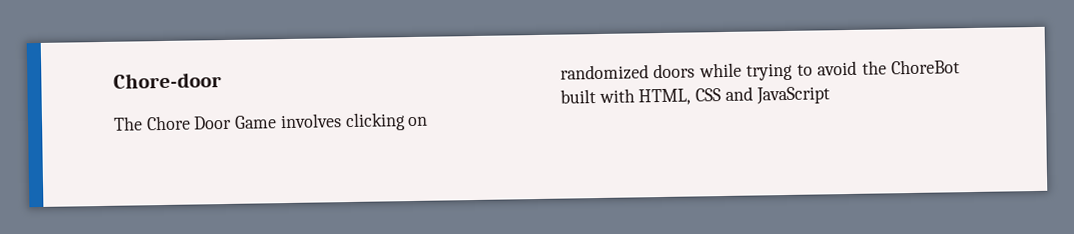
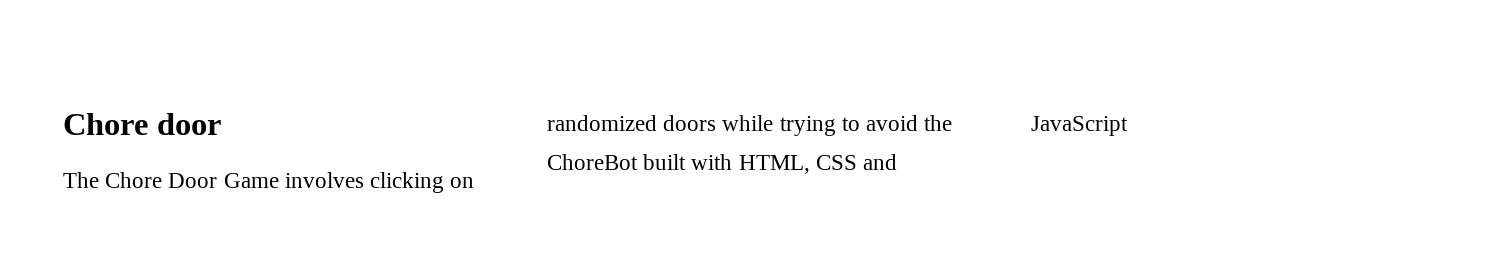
- Chore-door
+ Chore door

